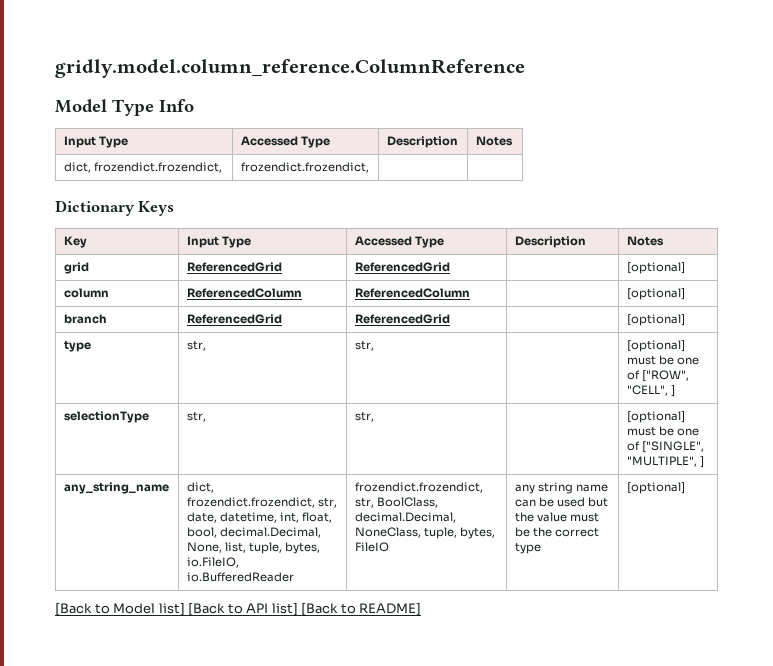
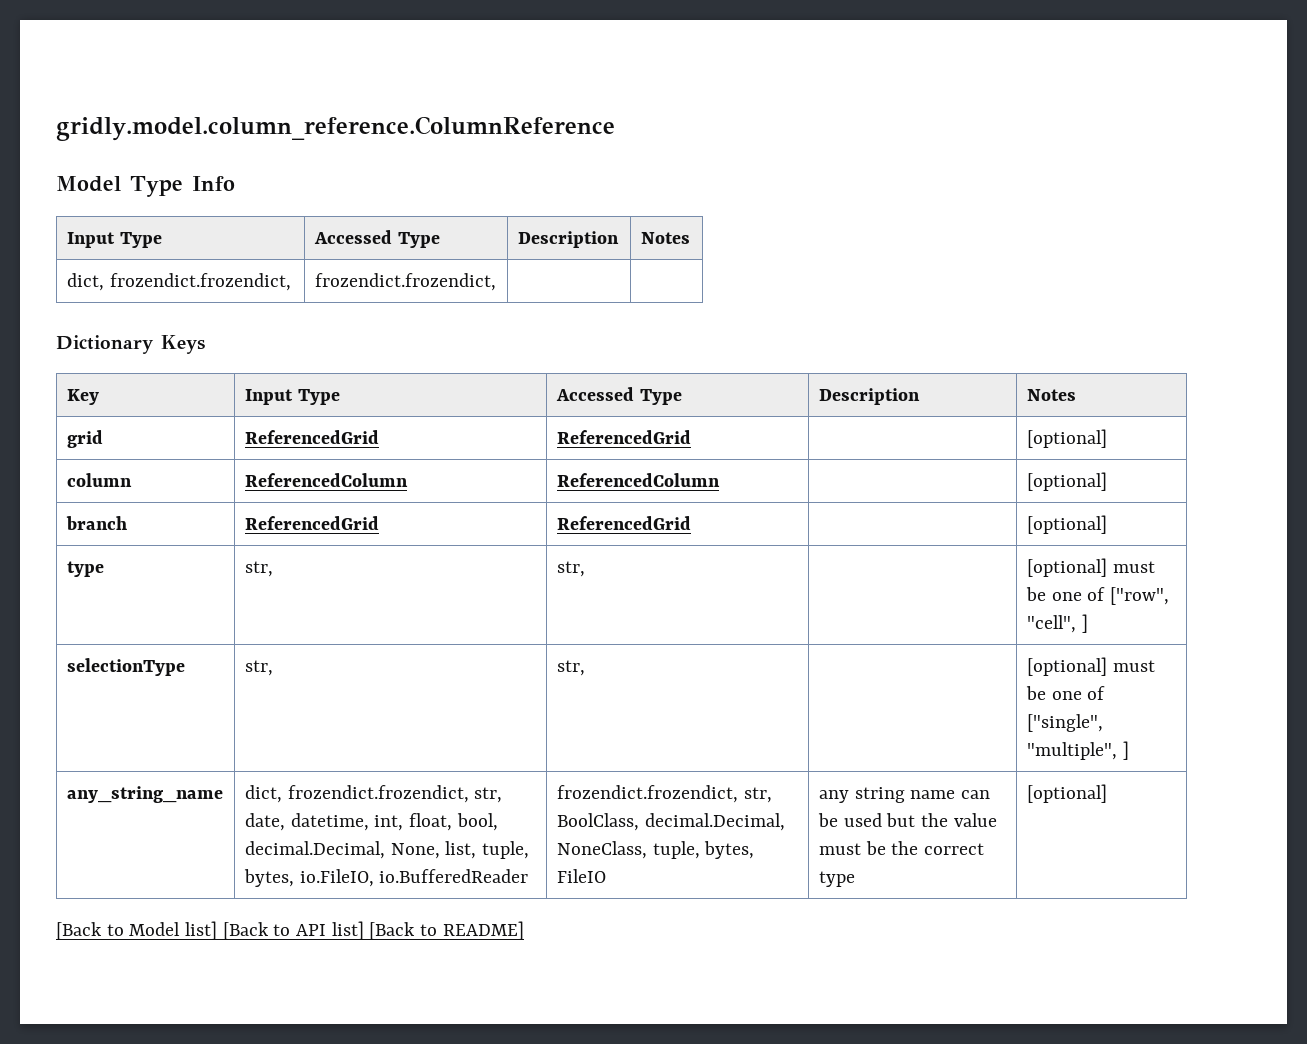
- type | str, | str, | | [optional] must be one of ["ROW", "CELL", ]
+ type | str, | str, | | [optional] must be one of ["row", "cell", ]
- selectionType | str, | str, | | [optional] must be one of ["SINGLE", "MULTIPLE", ]
+ selectionType | str, | str, | | [optional] must be one of ["single", "multiple", ]

